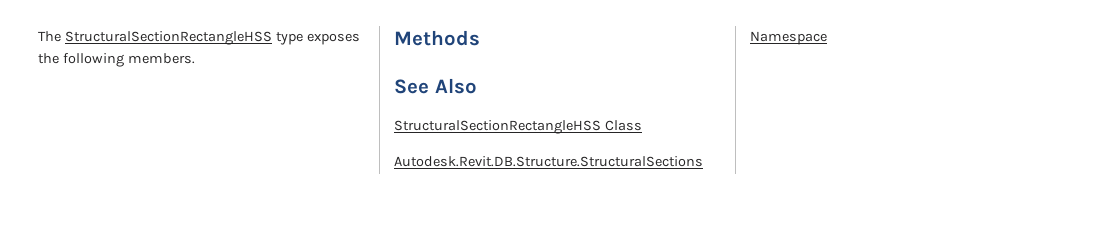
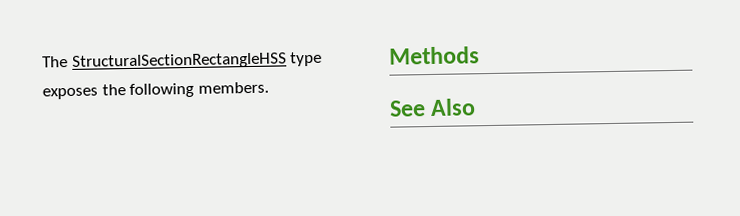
- StructuralSectionRectangleHSS Class
- Autodesk.Revit.DB.Structure.StructuralSections Namespace

